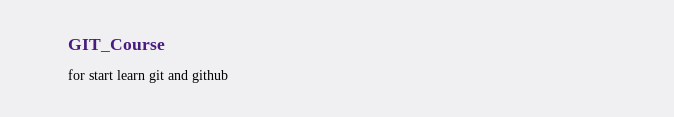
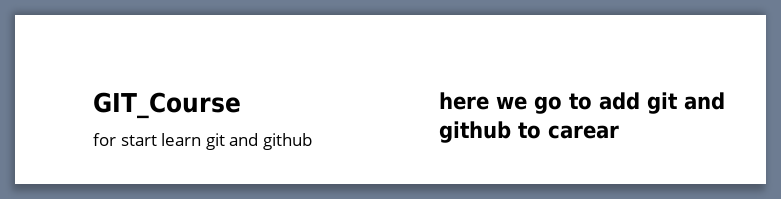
+ here we go to add git and github to carear

